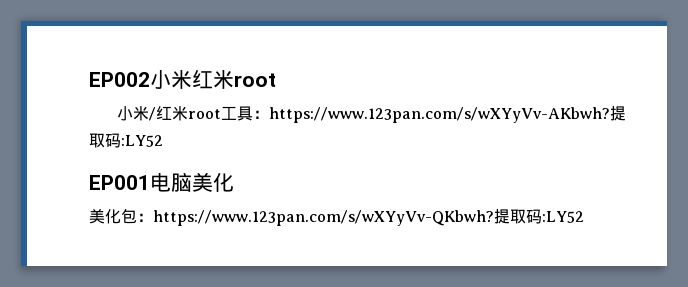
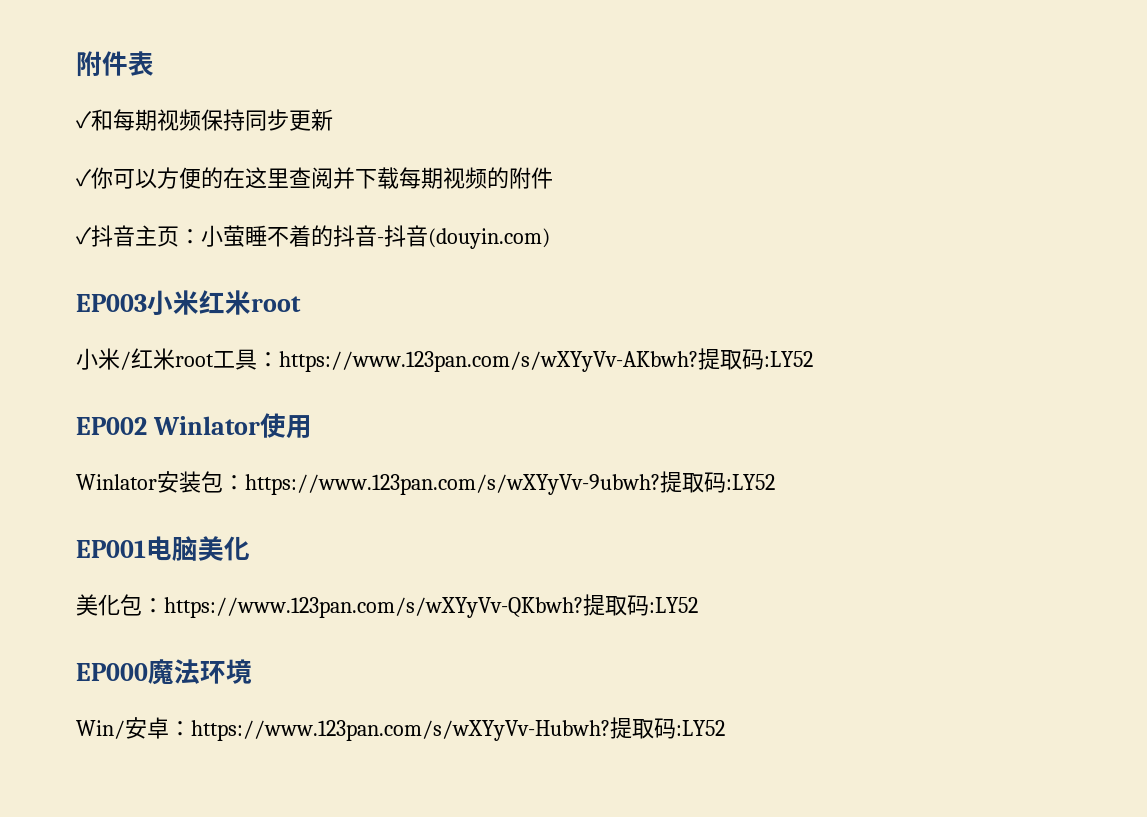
- EP002小米红米root
+ 附件表
+ ✓和每期视频保持同步更新
+ ✓你可以方便的在这里查阅并下载每期视频的附件
+ ✓抖音主页：小萤睡不着的抖音-抖音(douyin.com)
+ EP003小米红米root
+ EP002 Winlator使用
+ Winlator安装包：https://www.123pan.com/s/wXYyVv-9ubwh?提取码:LY52
+ EP000魔法环境
+ Win/安卓：https://www.123pan.com/s/wXYyVv-Hubwh?提取码:LY52

